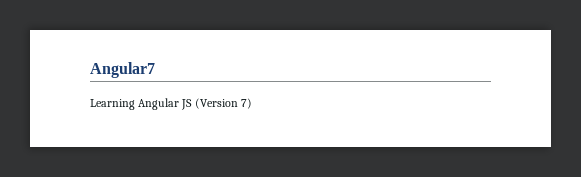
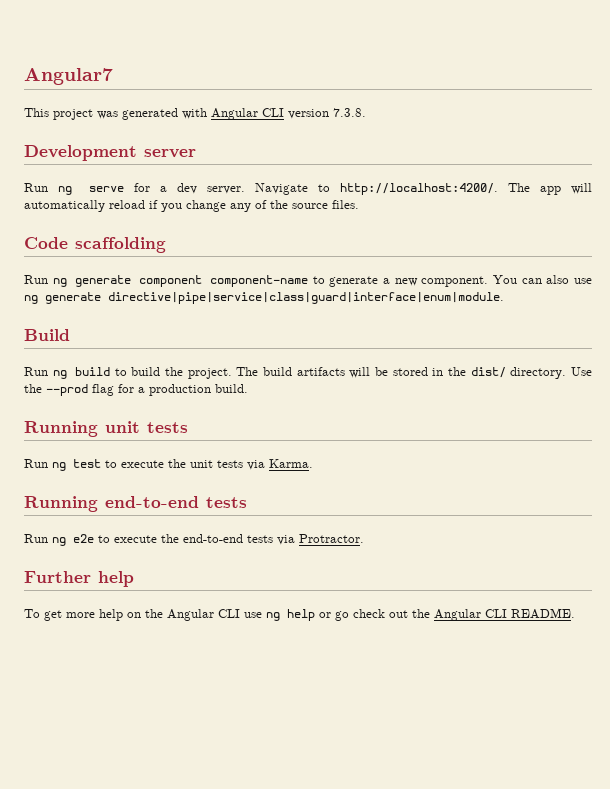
- Learning Angular JS (Version 7)
+ This project was generated with Angular CLI version 7.3.8.
+ Development server
+ Run ng serve for a dev server. Navigate to http://localhost:4200/. The app will automatically reload if you change any of the source files.
+ Code scaffolding
+ Run ng generate component component-name to generate a new component. You can also use ng generate directive|pipe|service|class|guard|interface|enum|module.
+ Build
+ Run ng build to build the project. The build artifacts will be stored in the dist/ directory. Use the --prod flag for a production build.
+ Running unit tests
+ Run ng test to execute the unit tests via Karma.
+ Running end-to-end tests
+ Run ng e2e to execute the end-to-end tests via Protractor.
+ Further help
+ To get more help on the Angular CLI use ng help or go check out the Angular CLI README.

